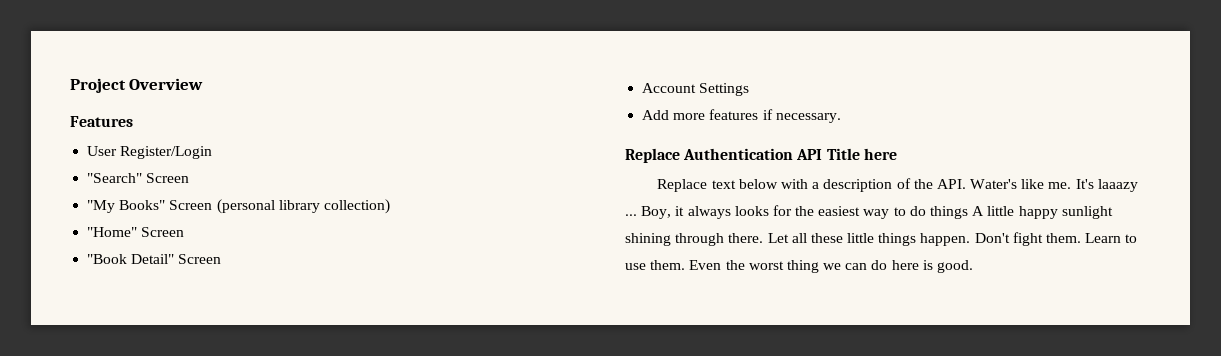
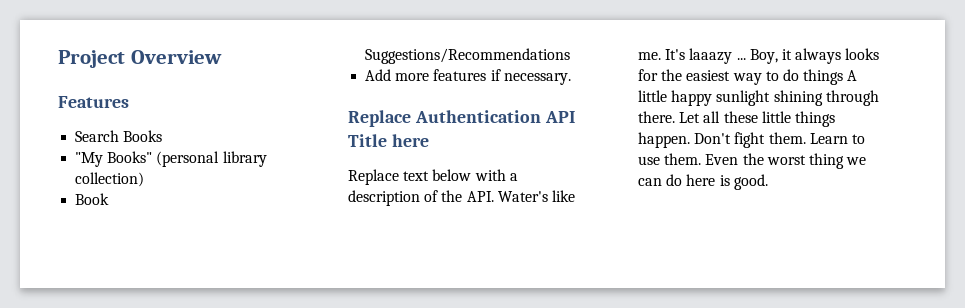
- User Register/Login
- "Search" Screen
+ Search Books
- "My Books" Screen (personal library collection)
+ "My Books" (personal library collection)
- "Home" Screen
- "Book Detail" Screen
- Account Settings
+ Book Suggestions/Recommendations

